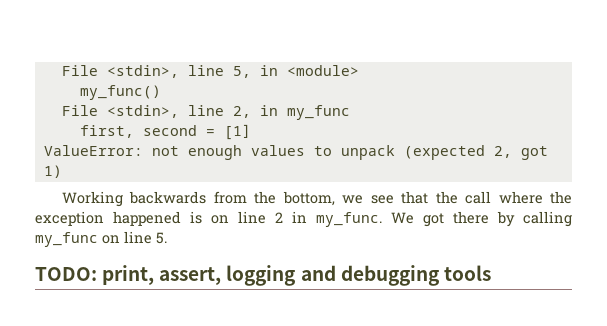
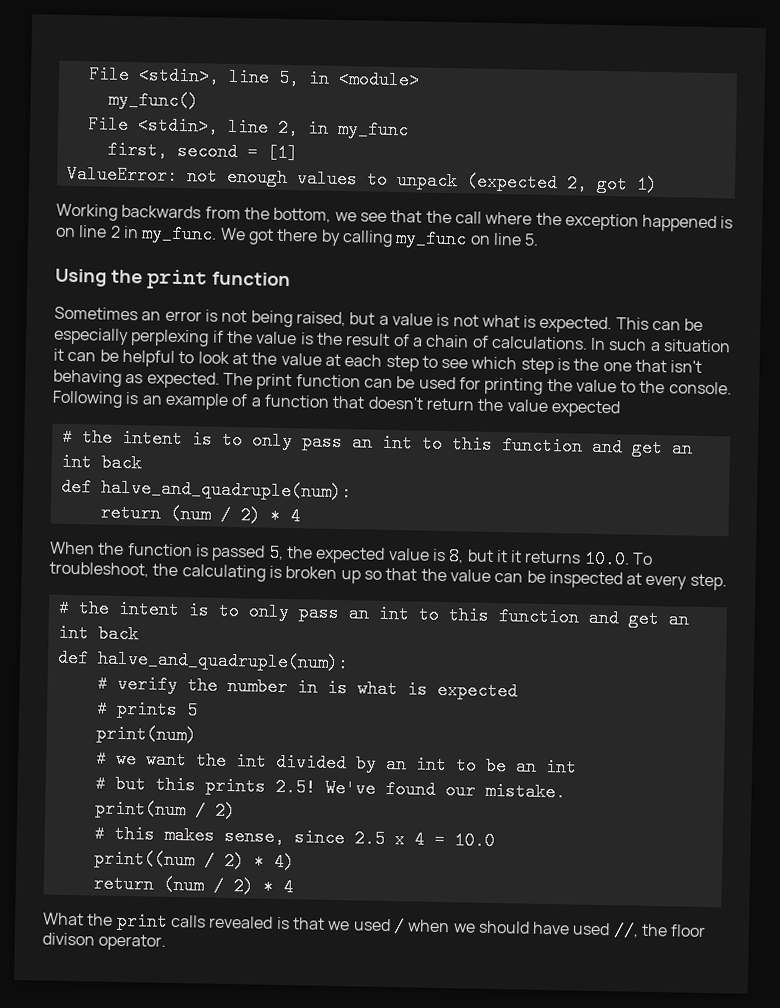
- TODO: print, assert, logging and debugging tools
+ Using the print function
+ Sometimes an error is not being raised, but a value is not what is expected. This can be especially perplexing if the value is the result of a chain of calculations. In such a situation it can be helpful to look at the value at each step to see which step is the one that isn't behaving as expected. The print function can be used for printing the value to the console. Following is an example of a function that doesn't return the value expected
+ # the intent is to only pass an int to this function and get an int back
+ def halve_and_quadruple(num):
+ return (num / 2) * 4
+ When the function is passed 5, the expected value is 8, but it it returns 10.0. To troubleshoot, the calculating is broken up so that the value can be inspected at every step.
+ # the intent is to only pass an int to this function and get an int back
+ def halve_and_quadruple(num):
+ # verify the number in is what is expected
+ # prints 5
+ print(num)
+ # we want the int divided by an int to be an int
+ # but this prints 2.5! We've found our mistake.
+ print(num / 2)
+ # this makes sense, since 2.5 x 4 = 10.0
+ print((num / 2) * 4)
+ return (num / 2) * 4
+ What the print calls revealed is that we used / when we should have used //, the floor divison operator.

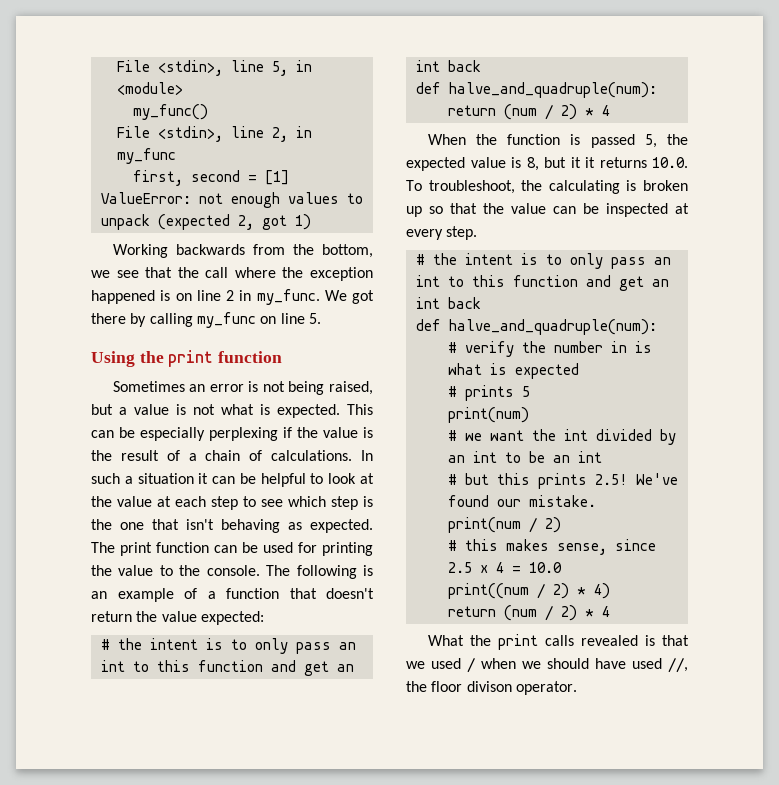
- Following is an example of a function that doesn't return the value expected
+ The following is an example of a function that doesn't return the value expected:

